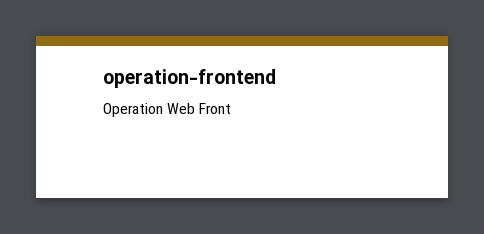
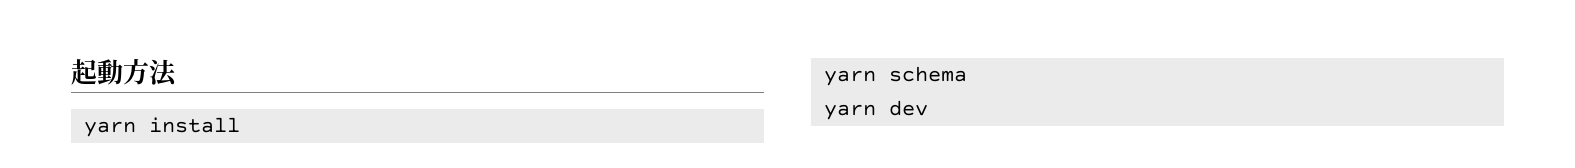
- operation-frontend
- Operation Web Front
+ 起動方法
+ yarn install
+ yarn schema
+ yarn dev

